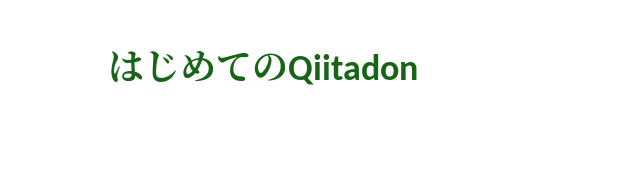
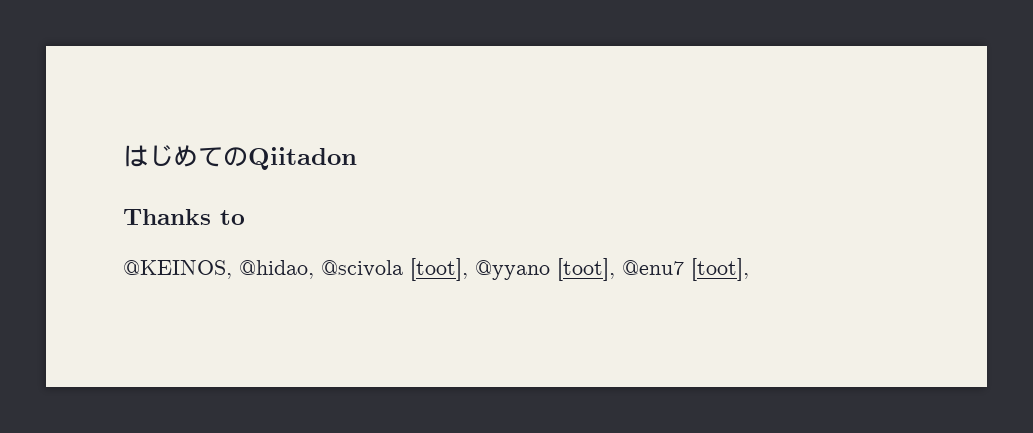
+ Thanks to
+ @KEINOS, @hidao, @scivola [toot], @yyano [toot], @enu7 [toot],

